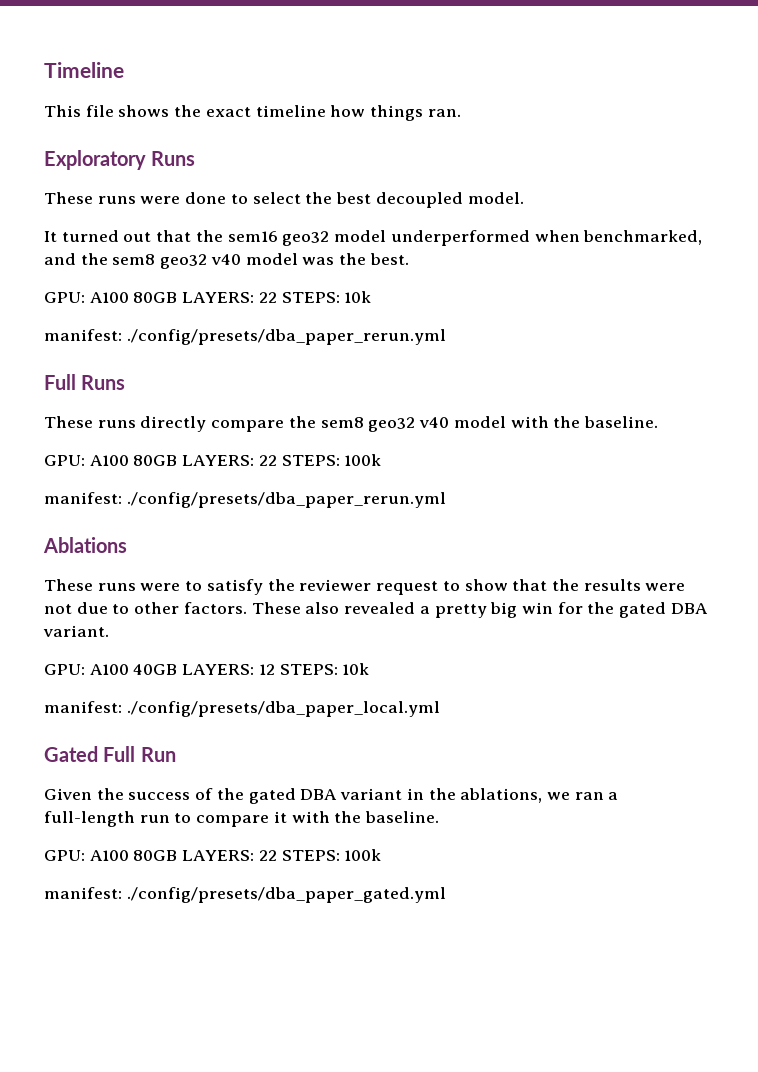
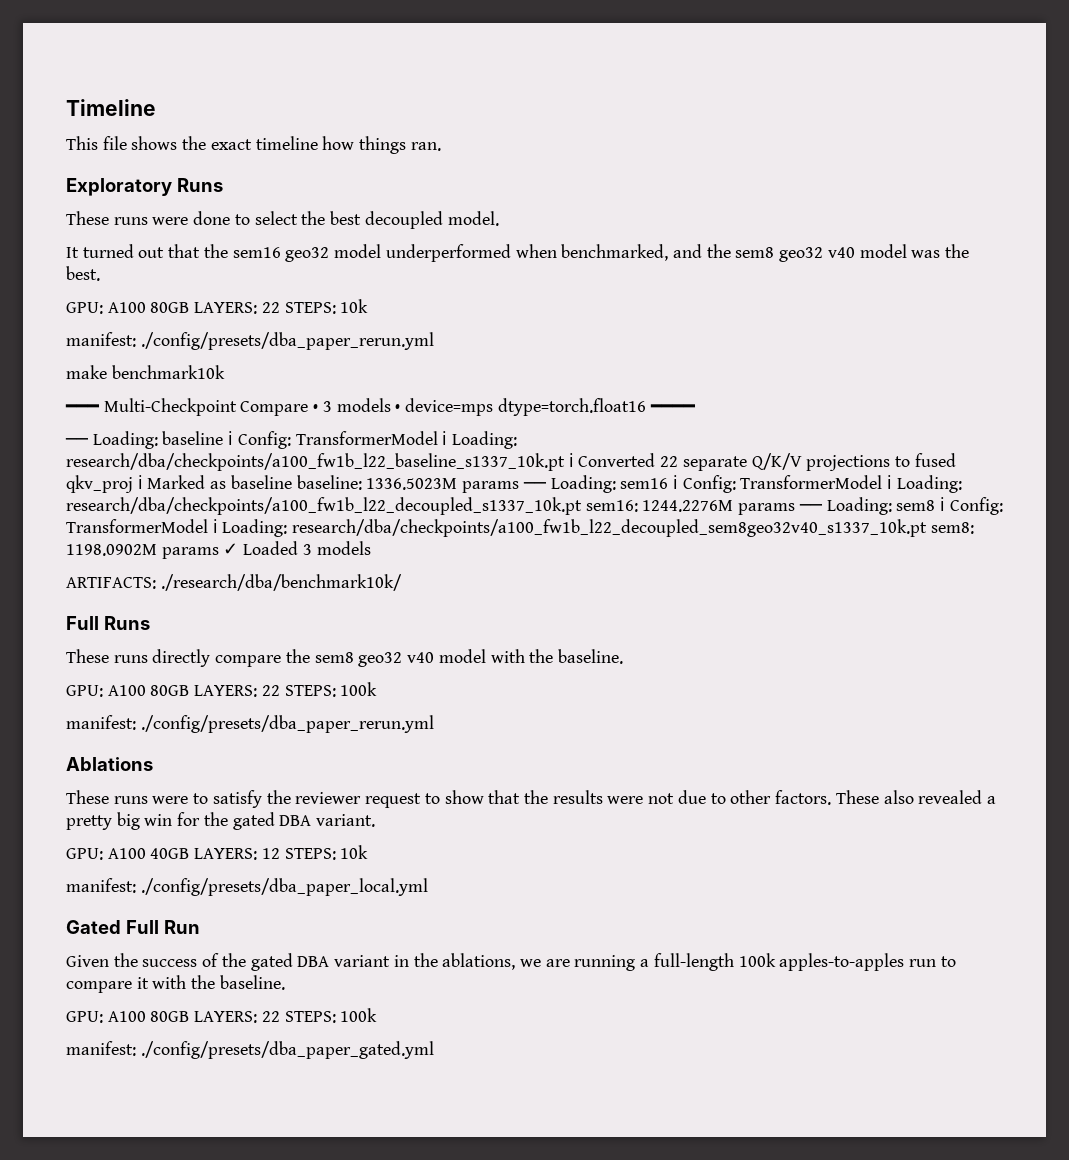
+ make benchmark10k
+ ━━━ Multi-Checkpoint Compare • 3 models • device=mps dtype=torch.float16 ━━━━
+ ── Loading: baseline ℹ Config: TransformerModel ℹ Loading: research/dba/checkpoints/a100_fw1b_l22_baseline_s1337_10k.pt ℹ Converted 22 separate Q/K/V projections to fused qkv_proj ℹ Marked as baseline baseline: 1336.5023M params ── Loading: sem16 ℹ Config: TransformerModel ℹ Loading: research/dba/checkpoints/a100_fw1b_l22_decoupled_s1337_10k.pt sem16: 1244.2276M params ── Loading: sem8 ℹ Config: TransformerModel ℹ Loading: research/dba/checkpoints/a100_fw1b_l22_decoupled_sem8geo32v40_s1337_10k.pt sem8: 1198.0902M params ✓ Loaded 3 models
+ ARTIFACTS: ./research/dba/benchmark10k/
- Given the success of the gated DBA variant in the ablations, we ran a full-length run to compare it with the baseline.
+ Given the success of the gated DBA variant in the ablations, we are running a full-length 100k apples-to-apples run to compare it with the baseline.

